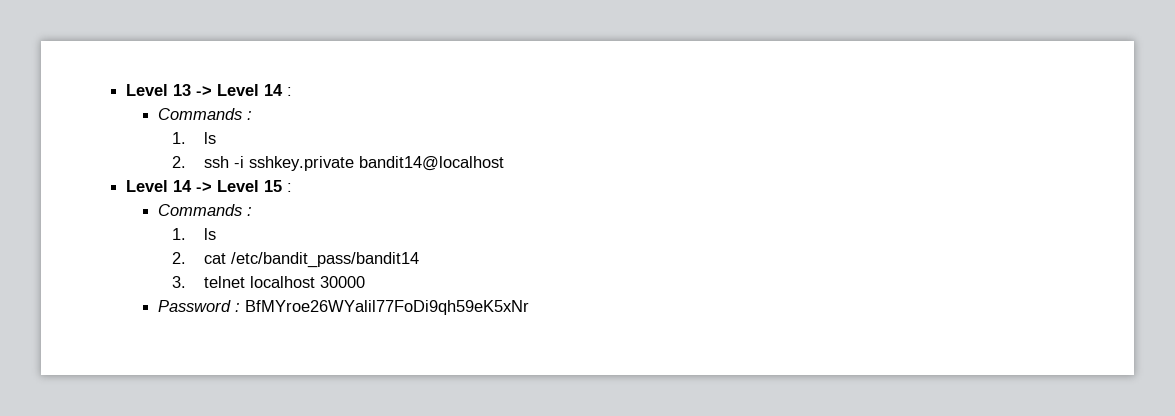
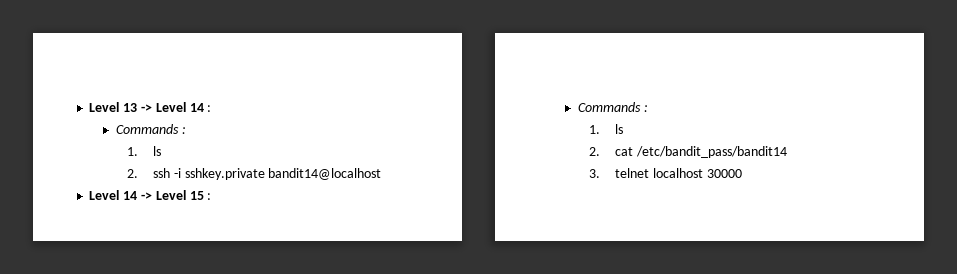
- Password : BfMYroe26WYalil77FoDi9qh59eK5xNr

